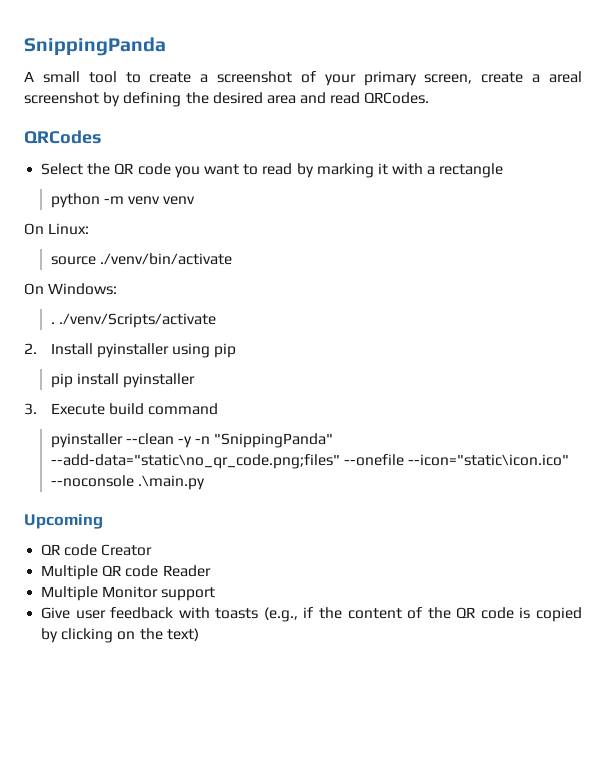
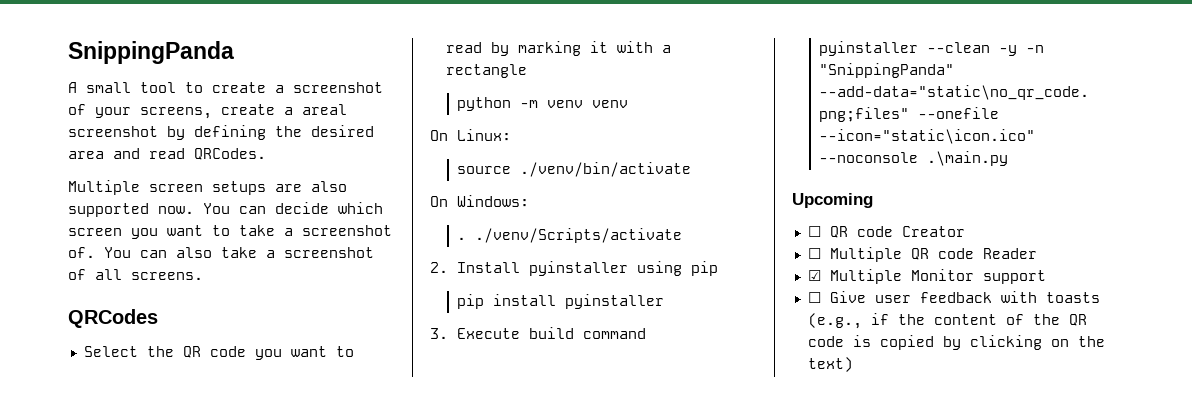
- A small tool to create a screenshot of your primary screen, create a areal screenshot by defining the desired area and read QRCodes.
+ A small tool to create a screenshot of your screens, create a areal screenshot by defining the desired area and read QRCodes.
+ Multiple screen setups are also supported now. You can decide which screen you want to take a screenshot of. You can also take a screenshot of all screens.
- QR code Creator
+ ☐ QR code Creator
- Multiple QR code Reader
+ ☐ Multiple QR code Reader
- Multiple Monitor support
+ ☑ Multiple Monitor support
- Give user feedback with toasts (e.g., if the content of the QR code is copied by clicking on the text)
+ ☐ Give user feedback with toasts (e.g., if the content of the QR code is copied by clicking on the text)

